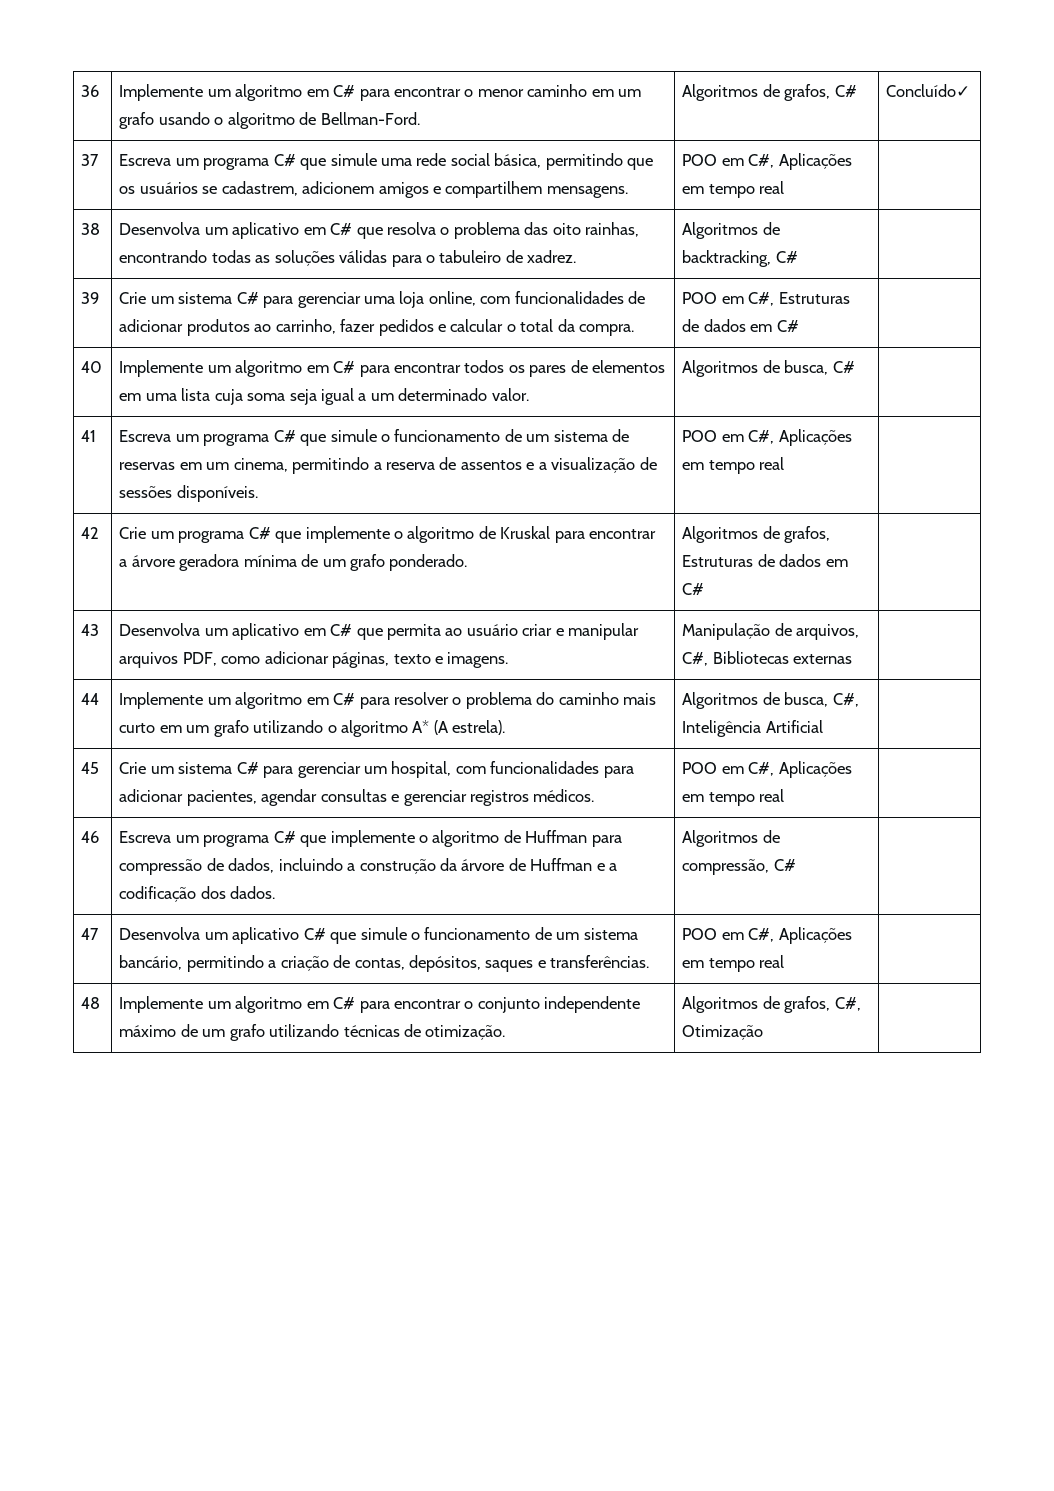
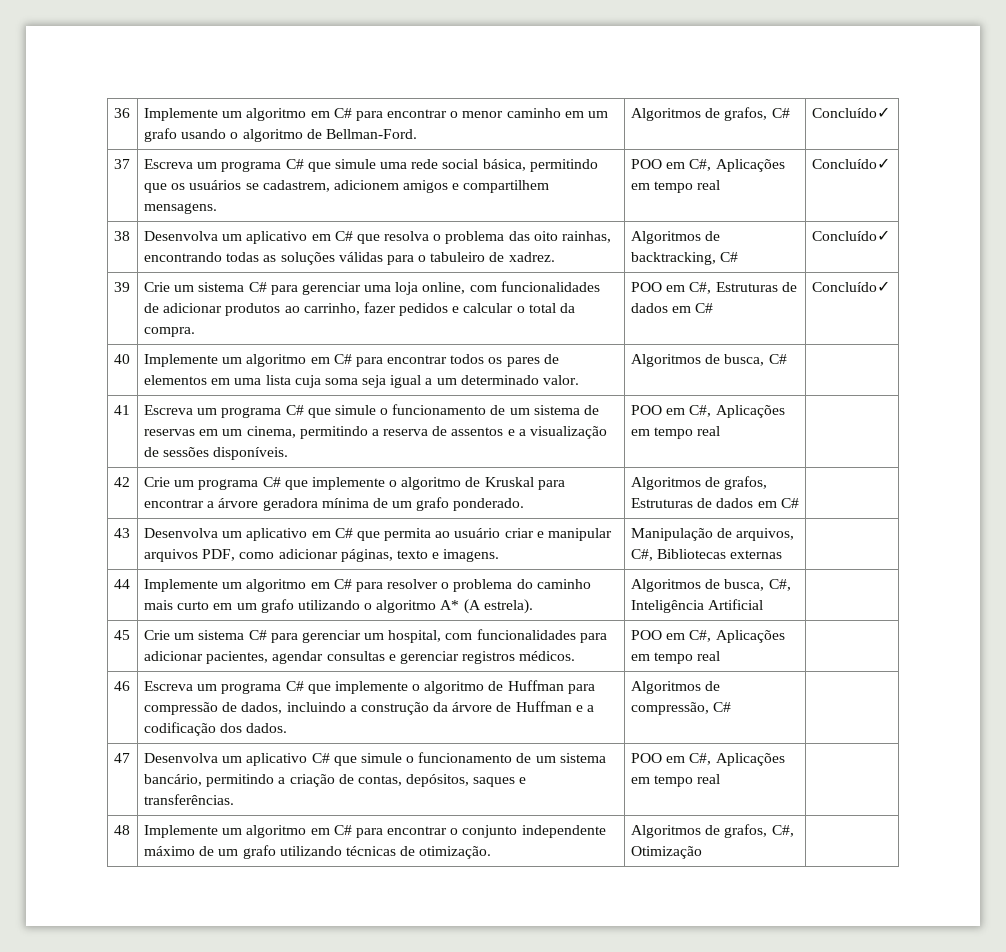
- 37 | Escreva um programa C# que simule uma rede social básica, permitindo que os usuários se cadastrem, adicionem amigos e compartilhem mensagens. | POO em C#, Aplicações em tempo real |
+ 37 | Escreva um programa C# que simule uma rede social básica, permitindo que os usuários se cadastrem, adicionem amigos e compartilhem mensagens. | POO em C#, Aplicações em tempo real | Concluído✓
- 38 | Desenvolva um aplicativo em C# que resolva o problema das oito rainhas, encontrando todas as soluções válidas para o tabuleiro de xadrez. | Algoritmos de backtracking, C# |
+ 38 | Desenvolva um aplicativo em C# que resolva o problema das oito rainhas, encontrando todas as soluções válidas para o tabuleiro de xadrez. | Algoritmos de backtracking, C# | Concluído✓
- 39 | Crie um sistema C# para gerenciar uma loja online, com funcionalidades de adicionar produtos ao carrinho, fazer pedidos e calcular o total da compra. | POO em C#, Estruturas de dados em C# |
+ 39 | Crie um sistema C# para gerenciar uma loja online, com funcionalidades de adicionar produtos ao carrinho, fazer pedidos e calcular o total da compra. | POO em C#, Estruturas de dados em C# | Concluído✓

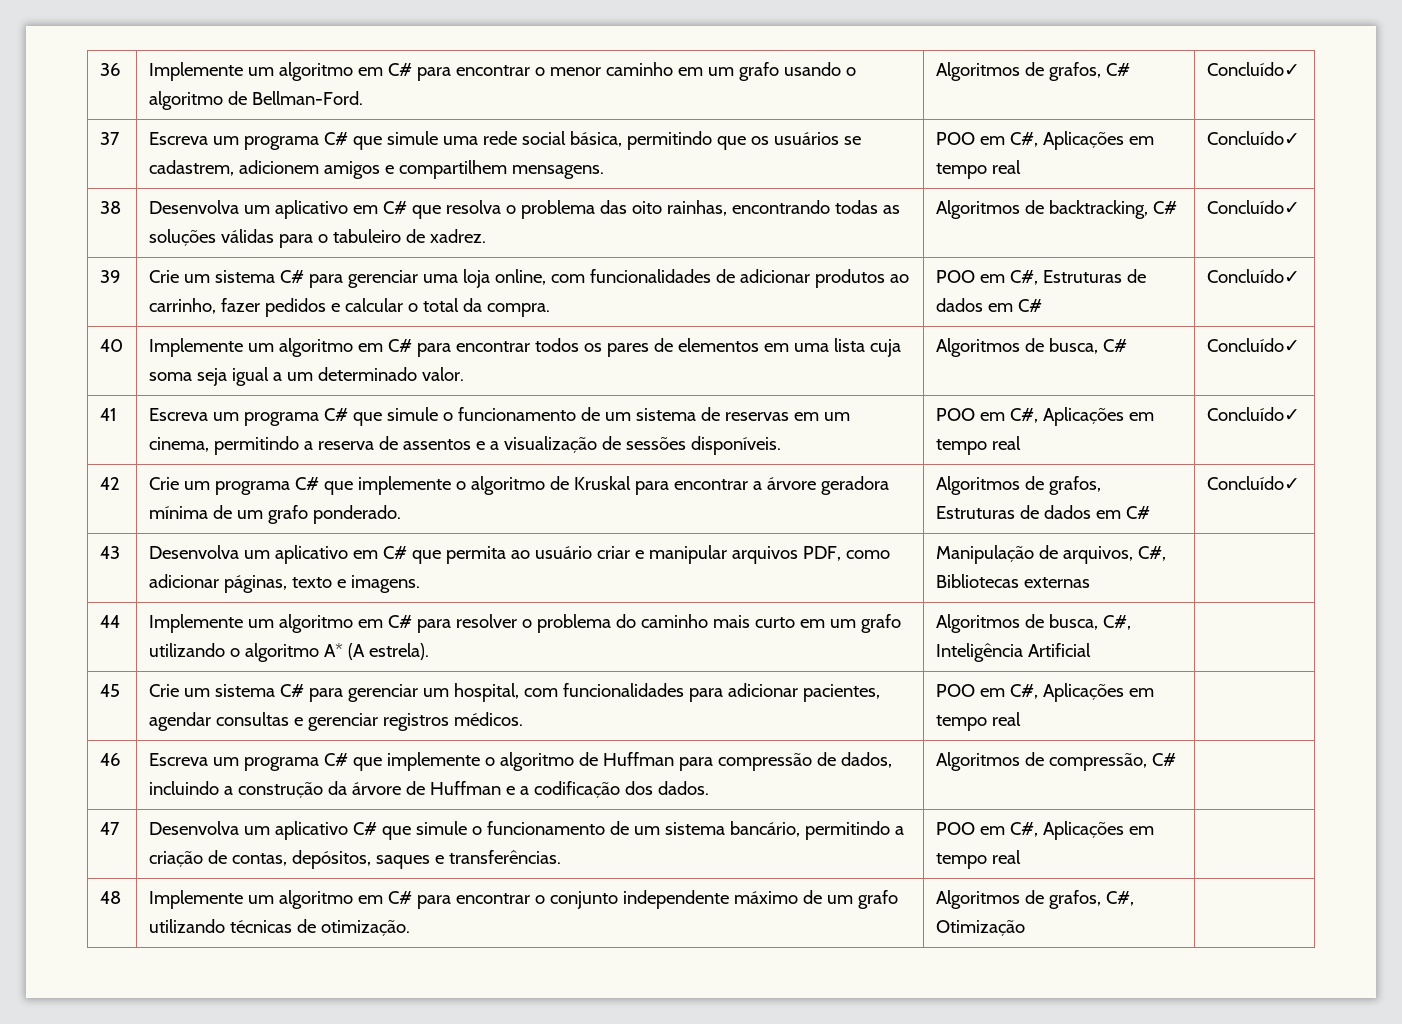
- 40 | Implemente um algoritmo em C# para encontrar todos os pares de elementos em uma lista cuja soma seja igual a um determinado valor. | Algoritmos de busca, C# |
+ 40 | Implemente um algoritmo em C# para encontrar todos os pares de elementos em uma lista cuja soma seja igual a um determinado valor. | Algoritmos de busca, C# | Concluído✓
- 41 | Escreva um programa C# que simule o funcionamento de um sistema de reservas em um cinema, permitindo a reserva de assentos e a visualização de sessões disponíveis. | POO em C#, Aplicações em tempo real |
+ 41 | Escreva um programa C# que simule o funcionamento de um sistema de reservas em um cinema, permitindo a reserva de assentos e a visualização de sessões disponíveis. | POO em C#, Aplicações em tempo real | Concluído✓
- 42 | Crie um programa C# que implemente o algoritmo de Kruskal para encontrar a árvore geradora mínima de um grafo ponderado. | Algoritmos de grafos, Estruturas de dados em C# |
+ 42 | Crie um programa C# que implemente o algoritmo de Kruskal para encontrar a árvore geradora mínima de um grafo ponderado. | Algoritmos de grafos, Estruturas de dados em C# | Concluído✓

